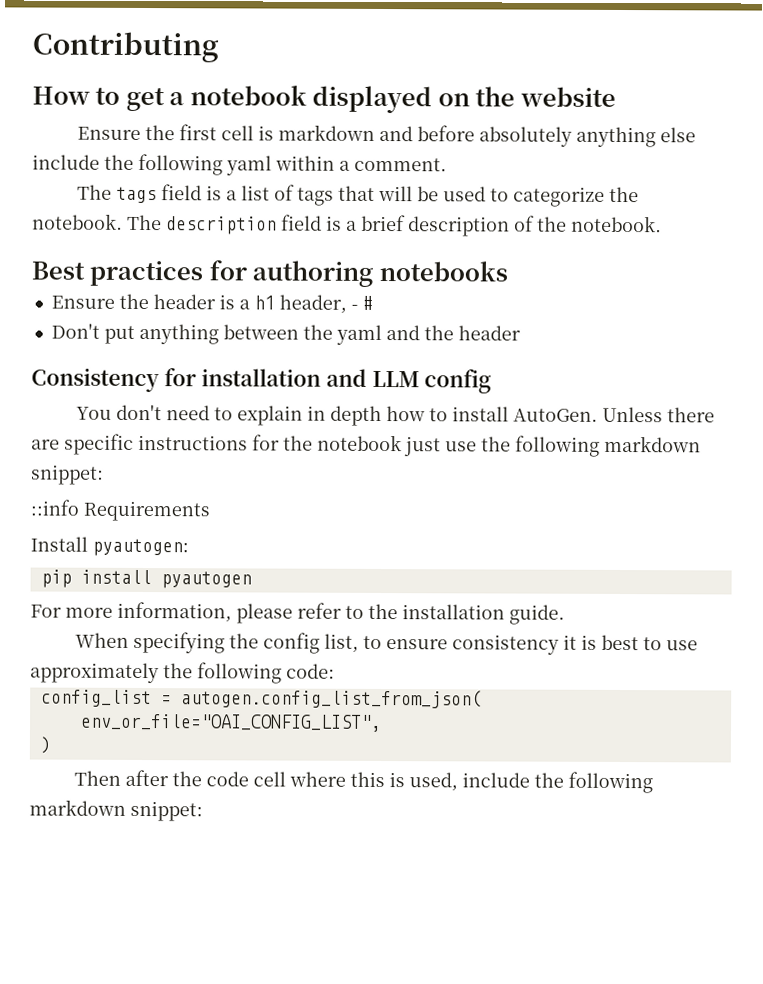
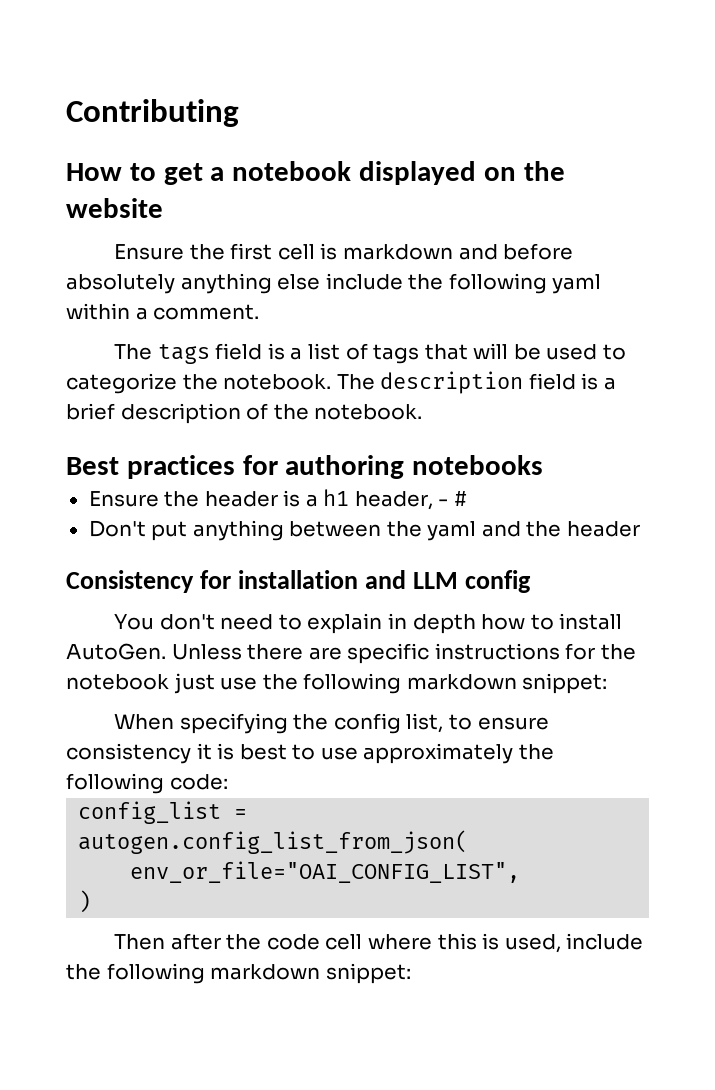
- ::info Requirements
- Install pyautogen:
- pip install pyautogen
- For more information, please refer to the installation guide.

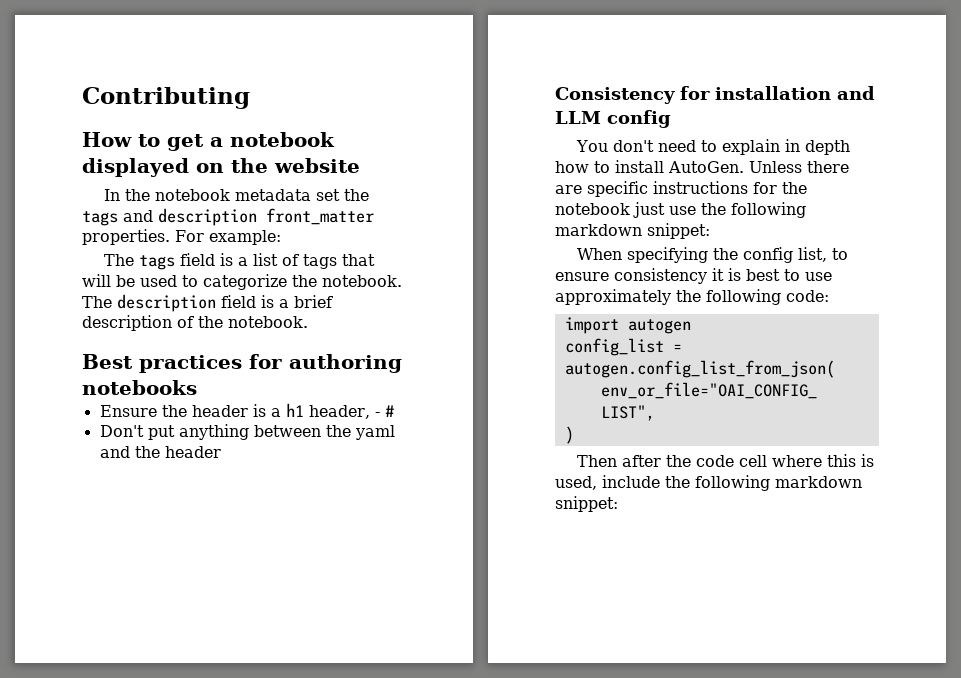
- Ensure the first cell is markdown and before absolutely anything else include the following yaml within a comment.
+ In the notebook metadata set the tags and description front_matter properties. For example:
+ import autogen

